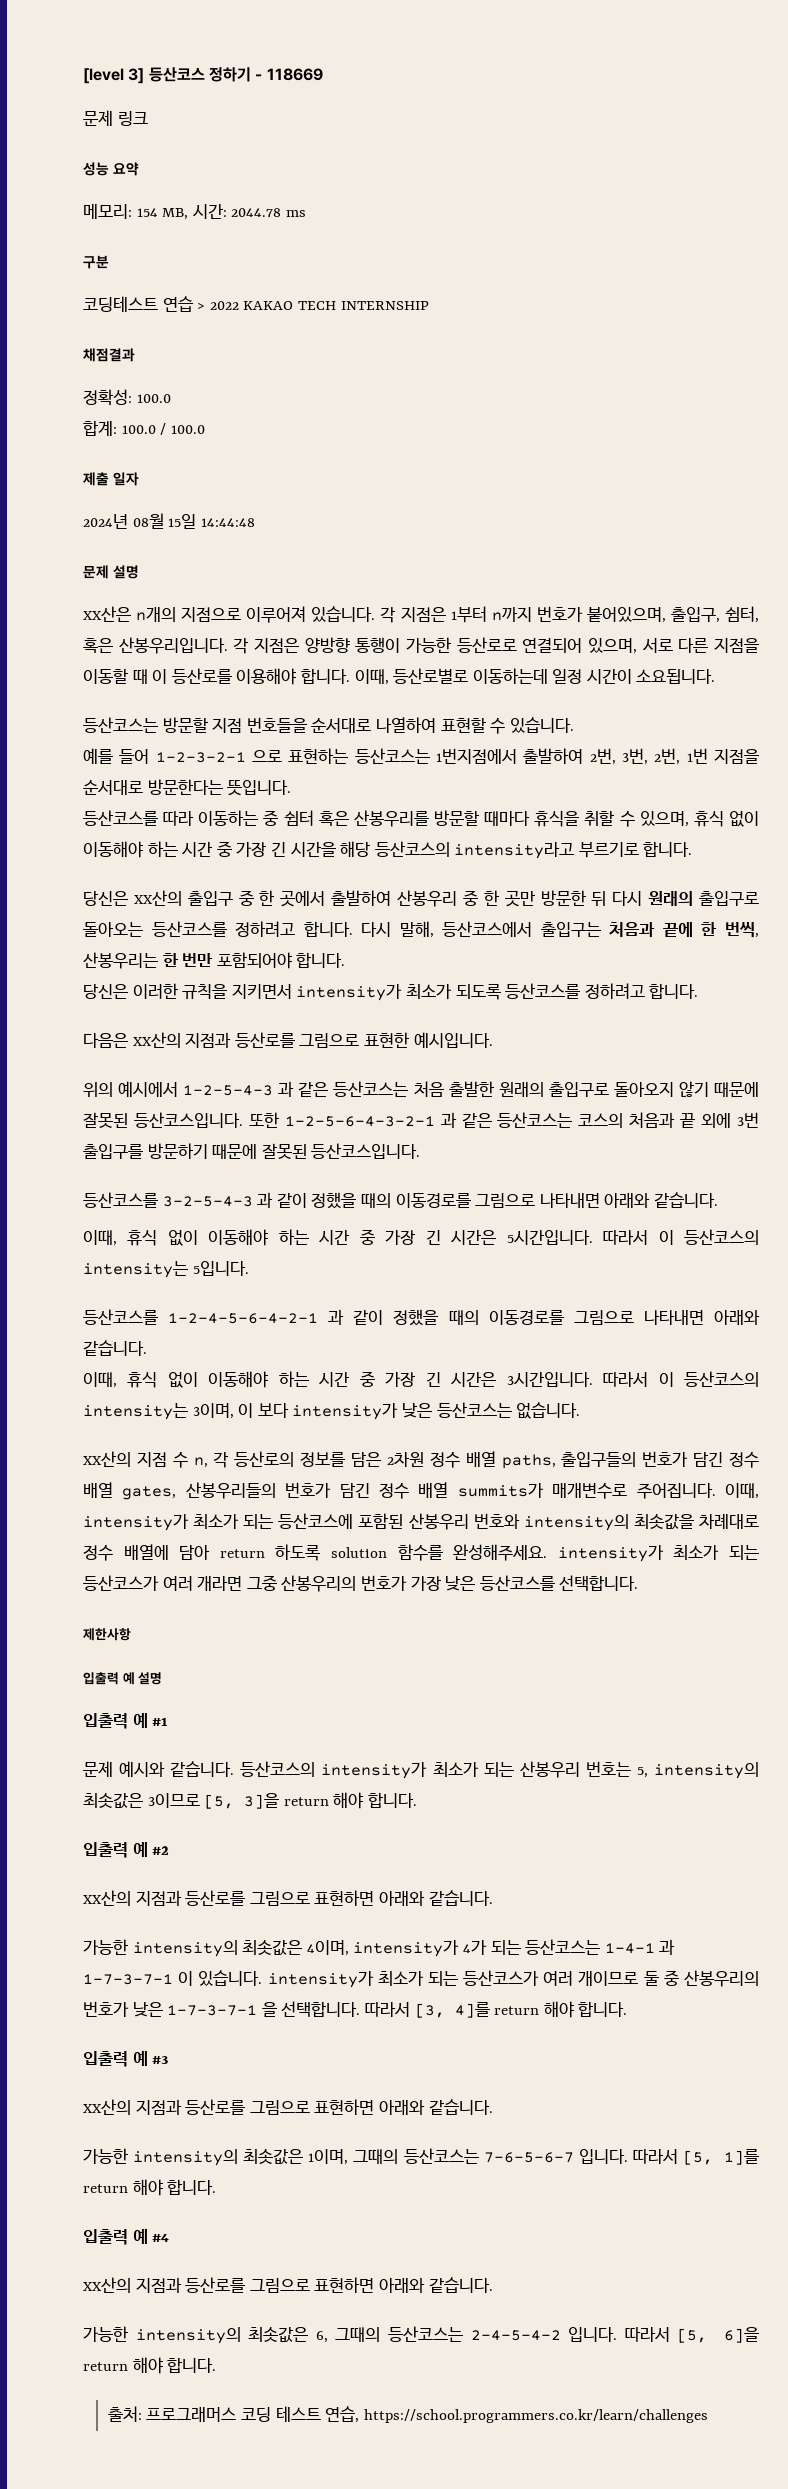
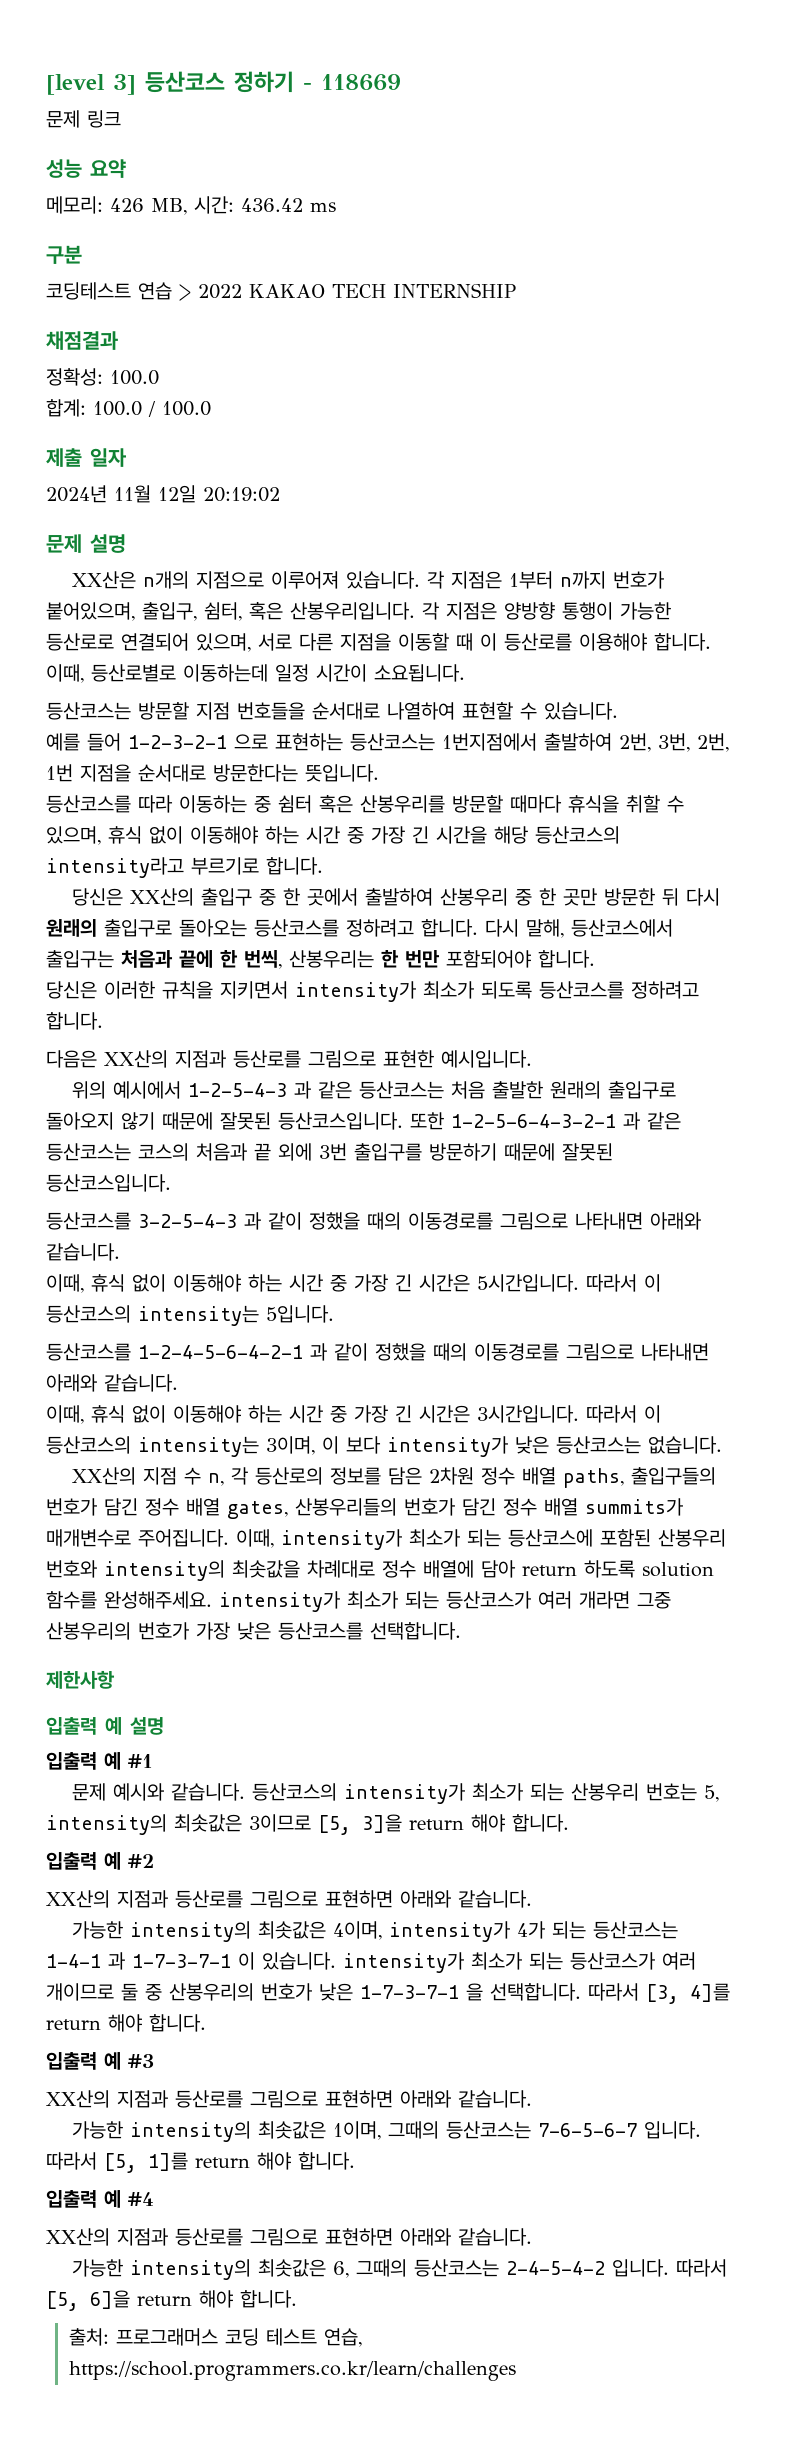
- 메모리: 154 MB, 시간: 2044.78 ms
+ 메모리: 426 MB, 시간: 436.42 ms
- 2024년 08월 15일 14:44:48
+ 2024년 11월 12일 20:19:02

